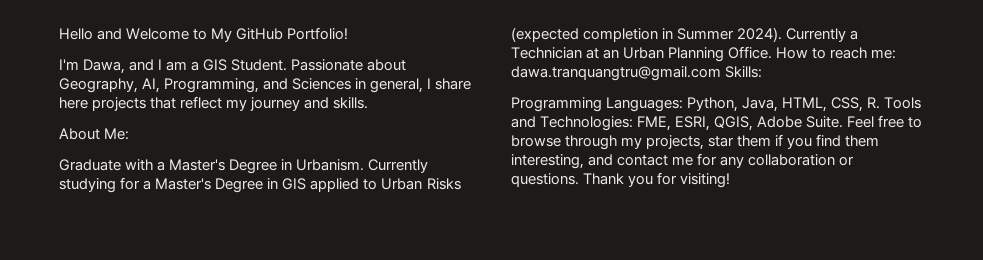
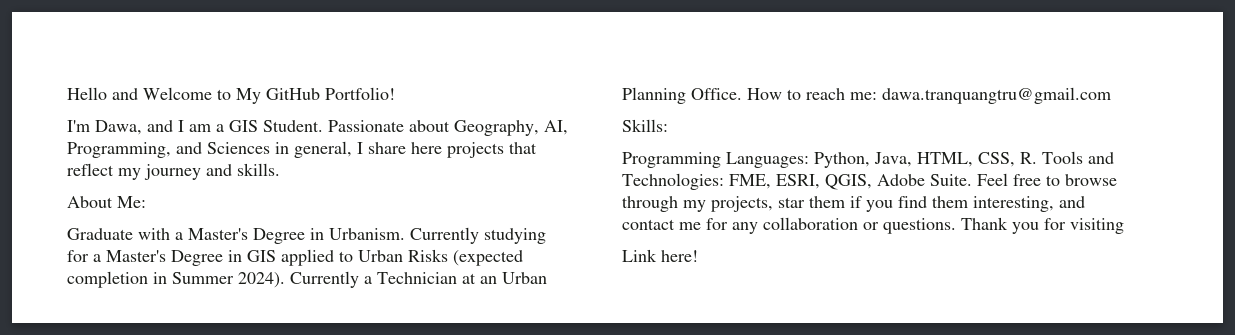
- How to reach me: dawa.tranquangtru@gmail.com Skills:
+ How to reach me: dawa.tranquangtru@gmail.com
+ Skills:
- Thank you for visiting!
+ Thank you for visiting
+ Link here!

